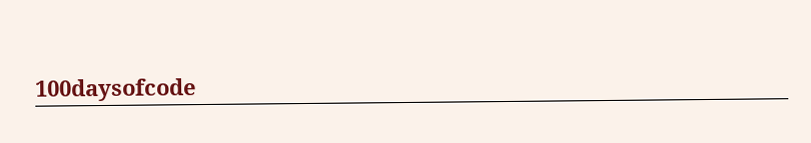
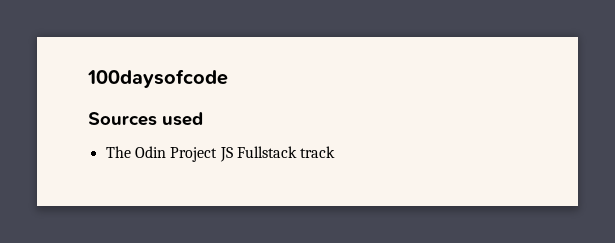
+ Sources used
+ The Odin Project JS Fullstack track

